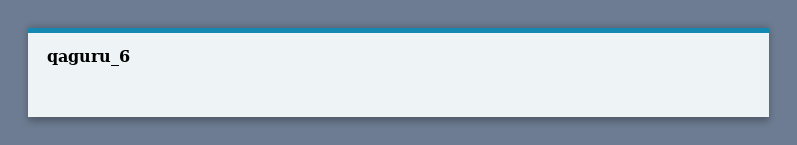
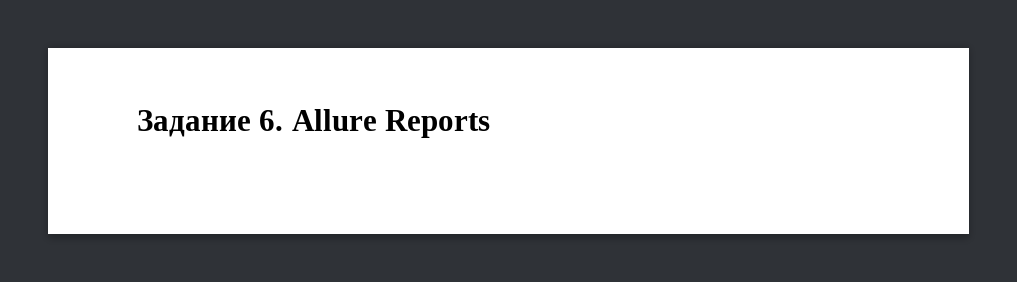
- qaguru_6
+ Задание 6. Allure Reports

